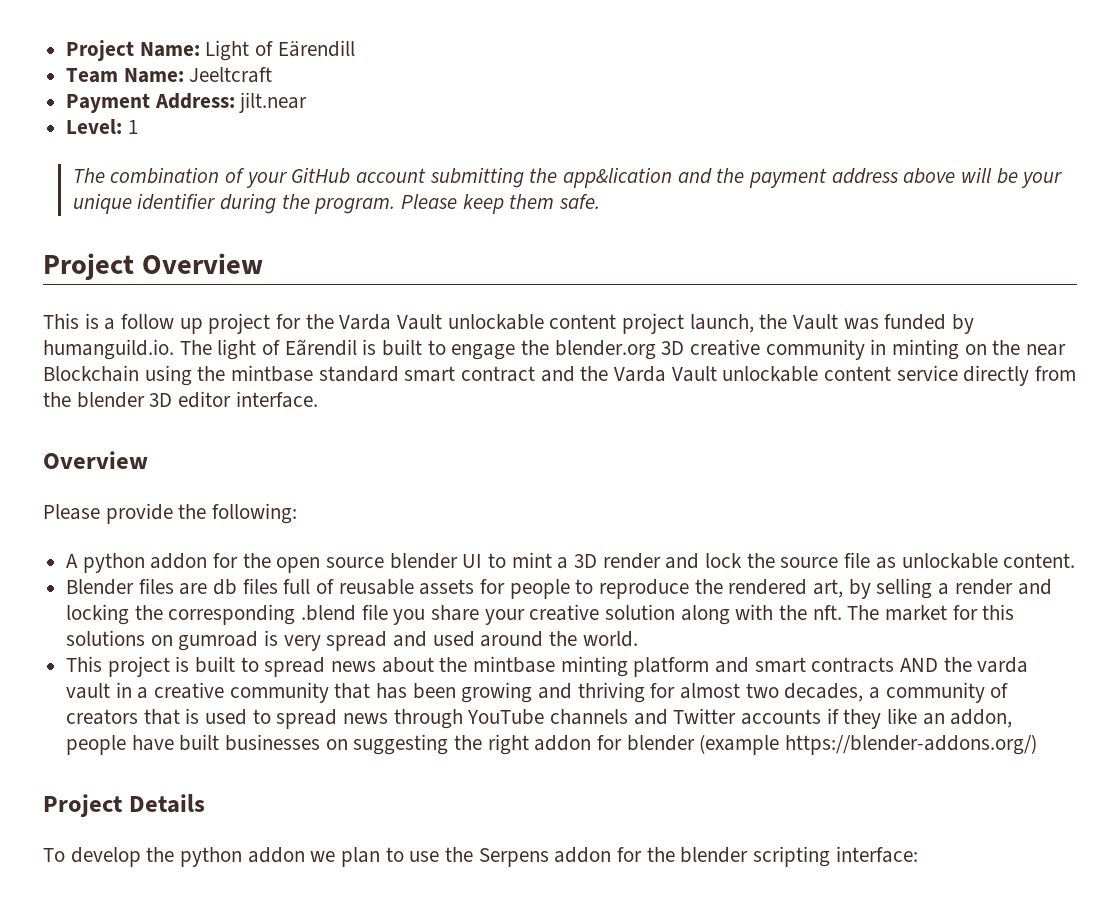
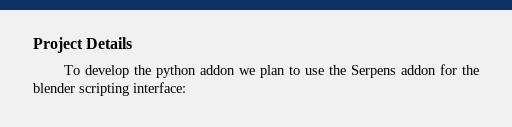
- Project Name: Light of Eärendill
- Team Name: Jeeltcraft
- Payment Address: jilt.near
- Level: 1
- The combination of your GitHub account submitting the app&lication and the payment address above will be your unique identifier during the program. Please keep them safe.
- Project Overview
- This is a follow up project for the Varda Vault unlockable content project launch, the Vault was funded by humanguild.io. The light of Eãrendil is built to engage the blender.org 3D creative community in minting on the near Blockchain using the mintbase standard smart contract and the Varda Vault unlockable content service directly from the blender 3D editor interface.
- Overview
- Please provide the following:
- A python addon for the open source blender UI to mint a 3D render and lock the source file as unlockable content.
- Blender files are db files full of reusable assets for people to reproduce the rendered art, by selling a render and locking the corresponding .blend file you share your creative solution along with the nft. The market for this solutions on gumroad is very spread and used around the world.
- This project is built to spread news about the mintbase minting platform and smart contracts AND the varda vault in a creative community that has been growing and thriving for almost two decades, a community of creators that is used to spread news through YouTube channels and Twitter accounts if they like an addon, people have built businesses on suggesting the right addon for blender (example https://blender-addons.org/)

